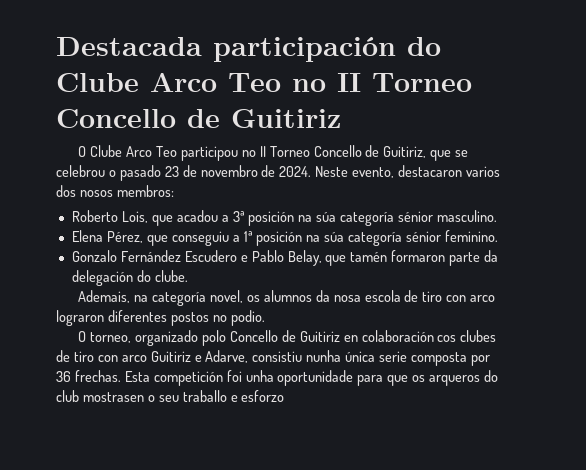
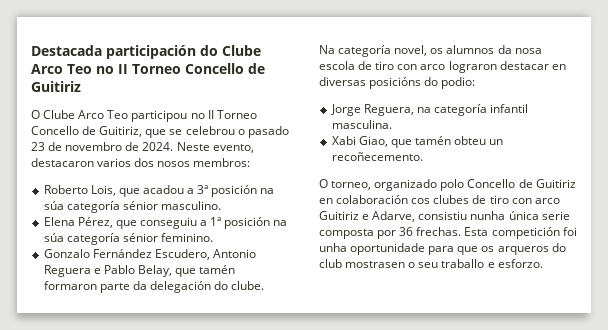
- Gonzalo Fernández Escudero e Pablo Belay, que tamén formaron parte da delegación do clube.
+ Gonzalo Fernández Escudero, Antonio Reguera e Pablo Belay, que tamén formaron parte da delegación do clube.
- Ademais, na categoría novel, os alumnos da nosa escola de tiro con arco lograron diferentes postos no podio.
+ Na categoría novel, os alumnos da nosa escola de tiro con arco lograron destacar en diversas posicións do podio:
+ Jorge Reguera, na categoría infantil masculina.
+ Xabi Giao, que tamén obteu un recoñecemento.
- Esta competición foi unha oportunidade para que os arqueros do club mostrasen o seu traballo e esforzo
+ Esta competición foi unha oportunidade para que os arqueros do club mostrasen o seu traballo e esforzo.

